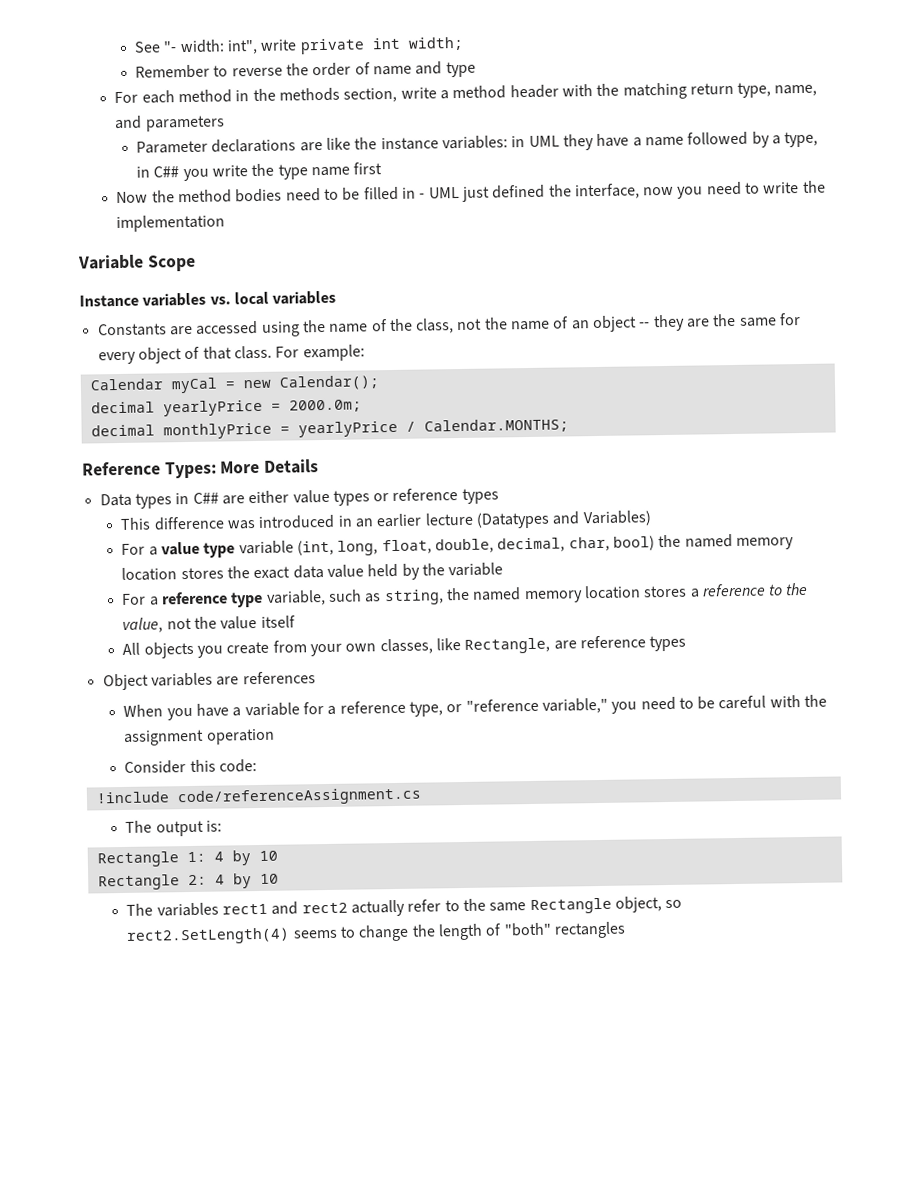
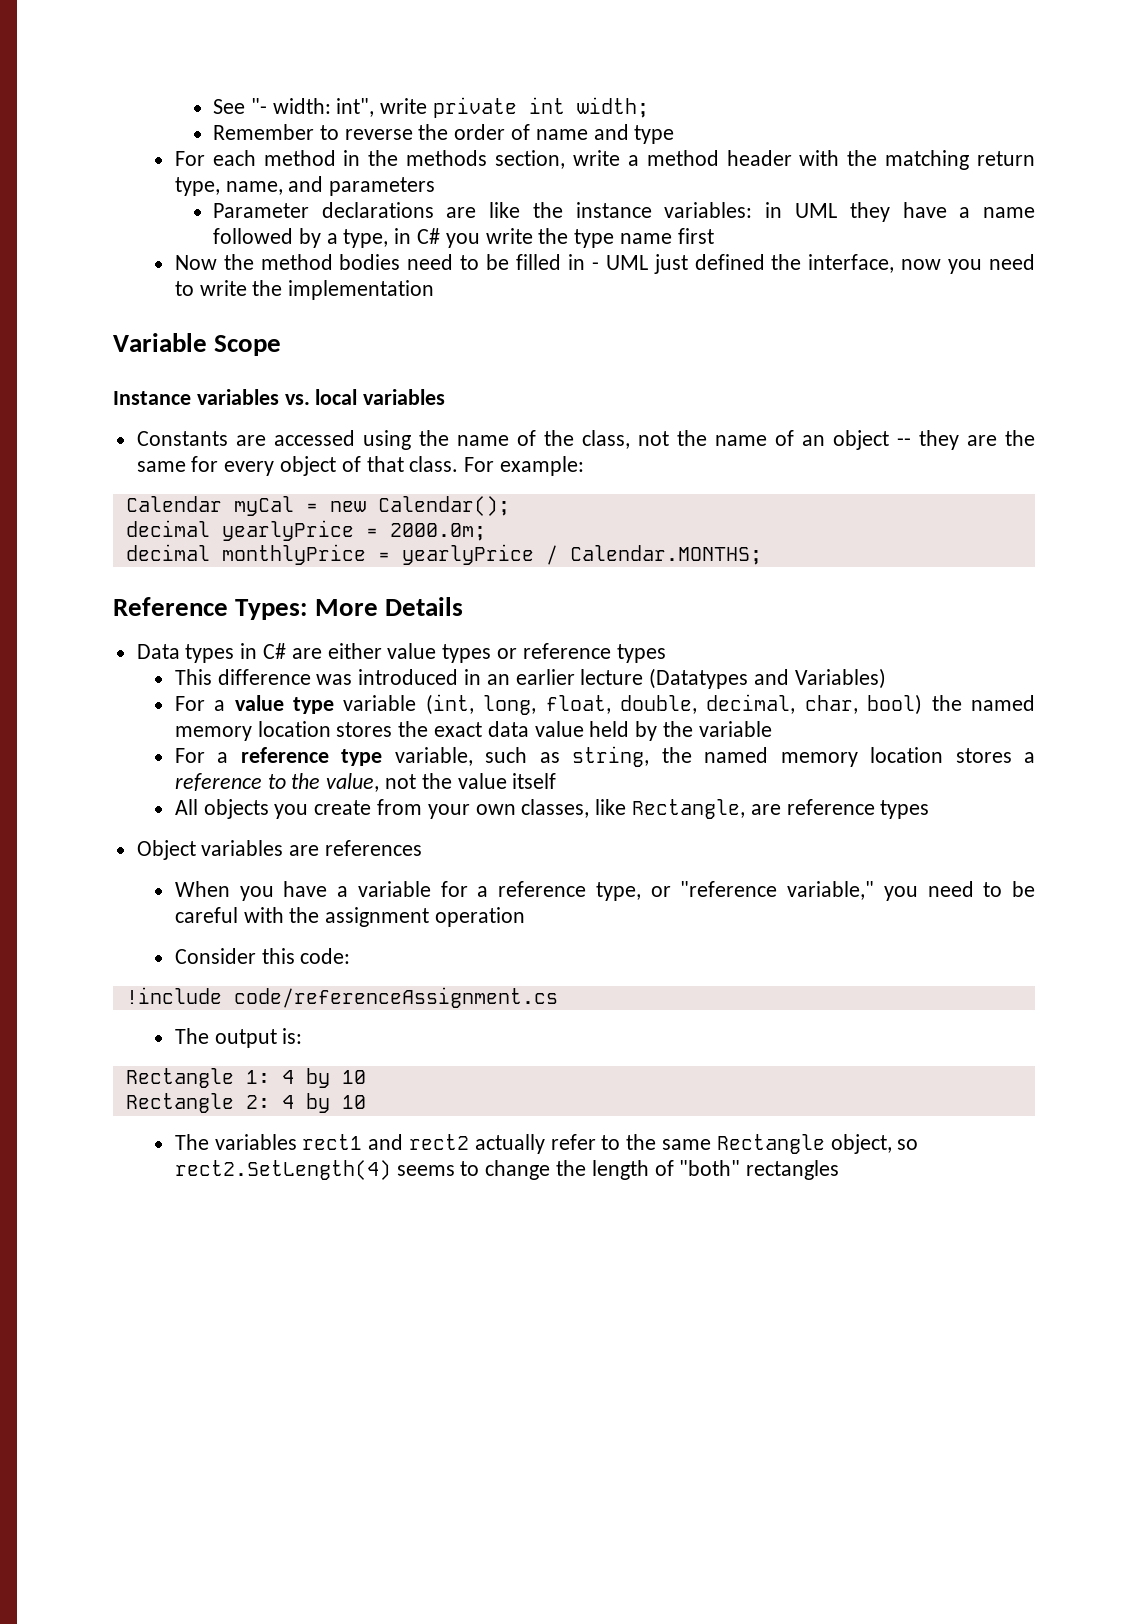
- Parameter declarations are like the instance variables: in UML they have a name followed by a type, in C## you write the type name first
+ Parameter declarations are like the instance variables: in UML they have a name followed by a type, in C# you write the type name first
- Data types in C## are either value types or reference types
+ Data types in C# are either value types or reference types

